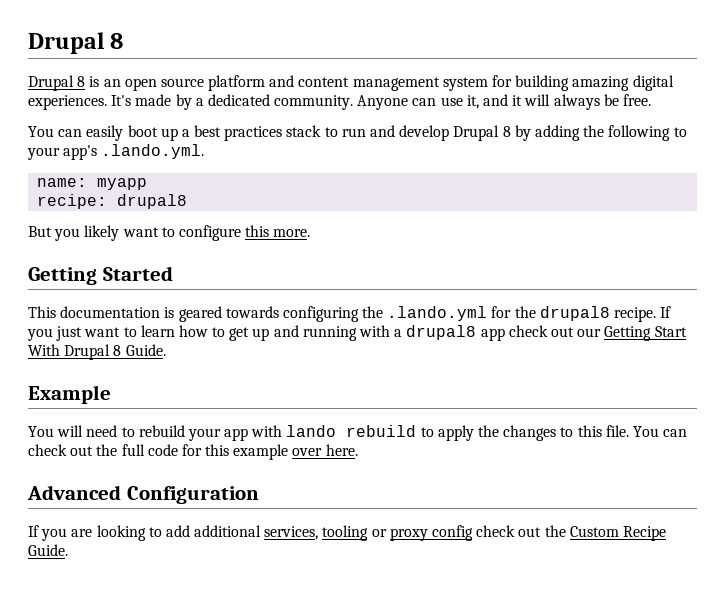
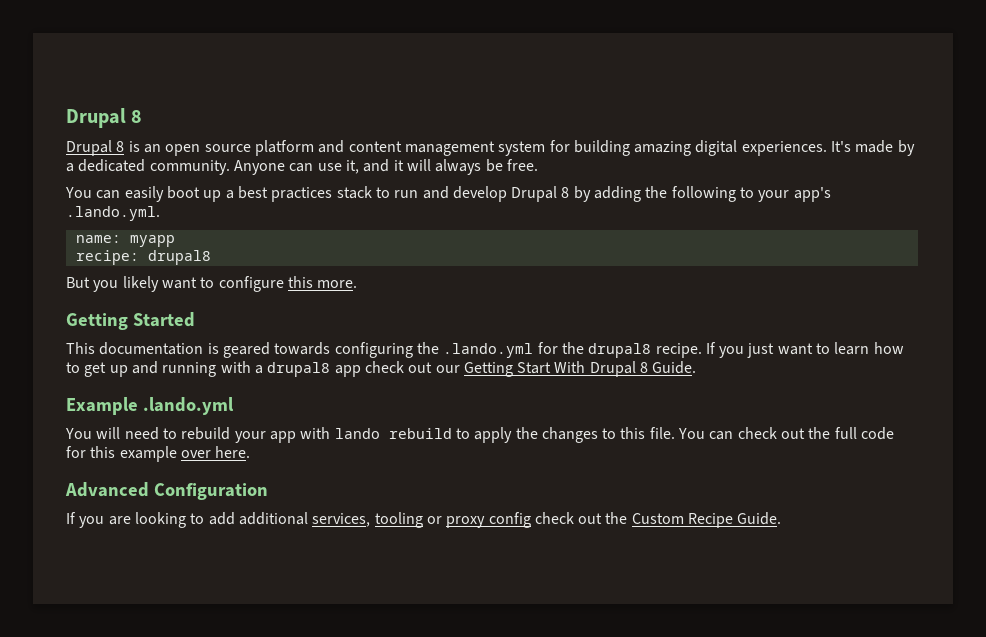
- Example
+ Example .lando.yml

